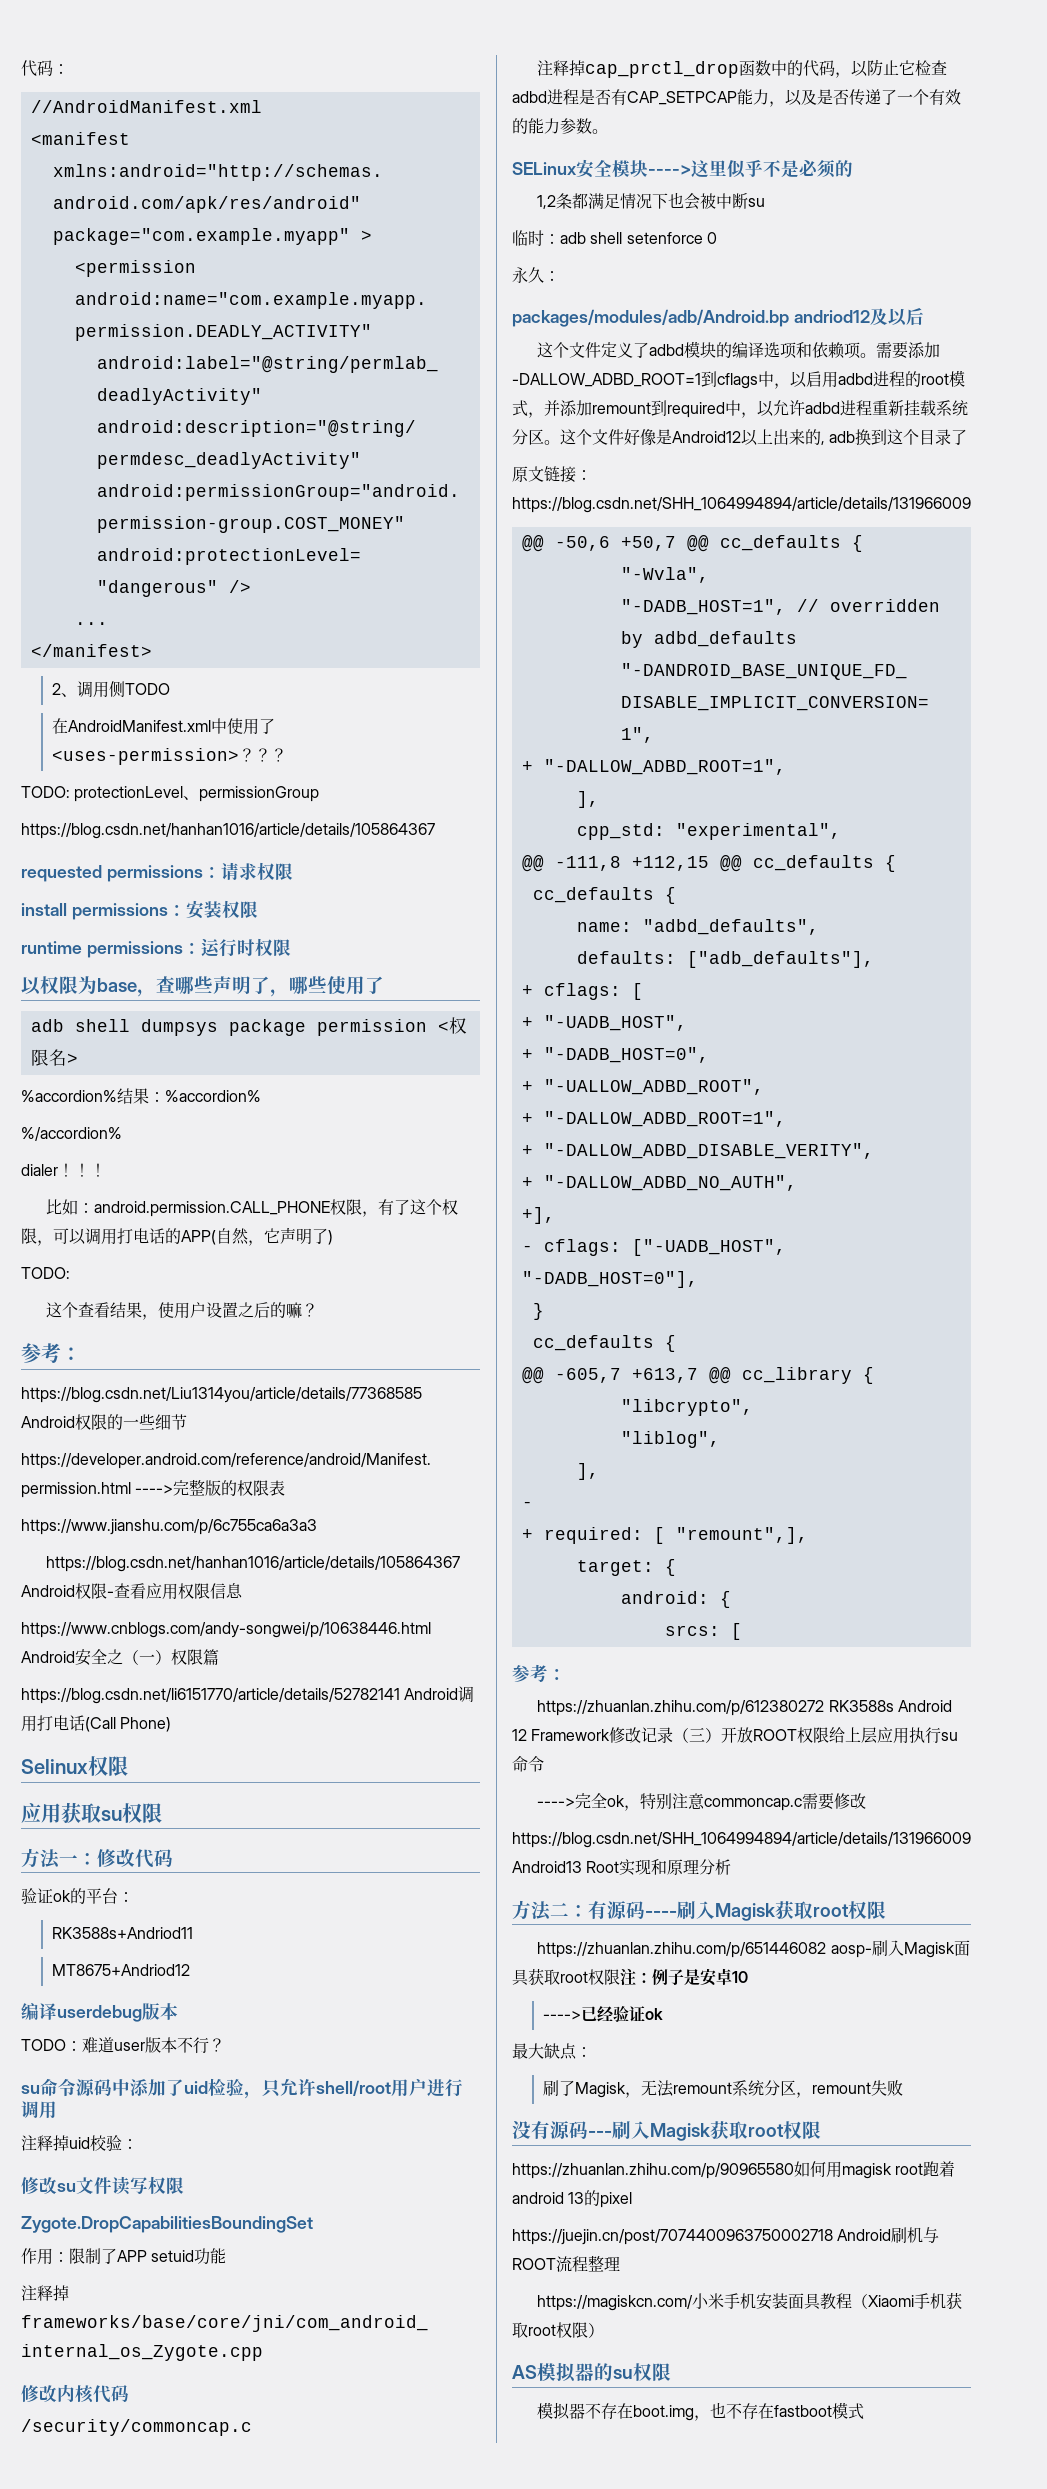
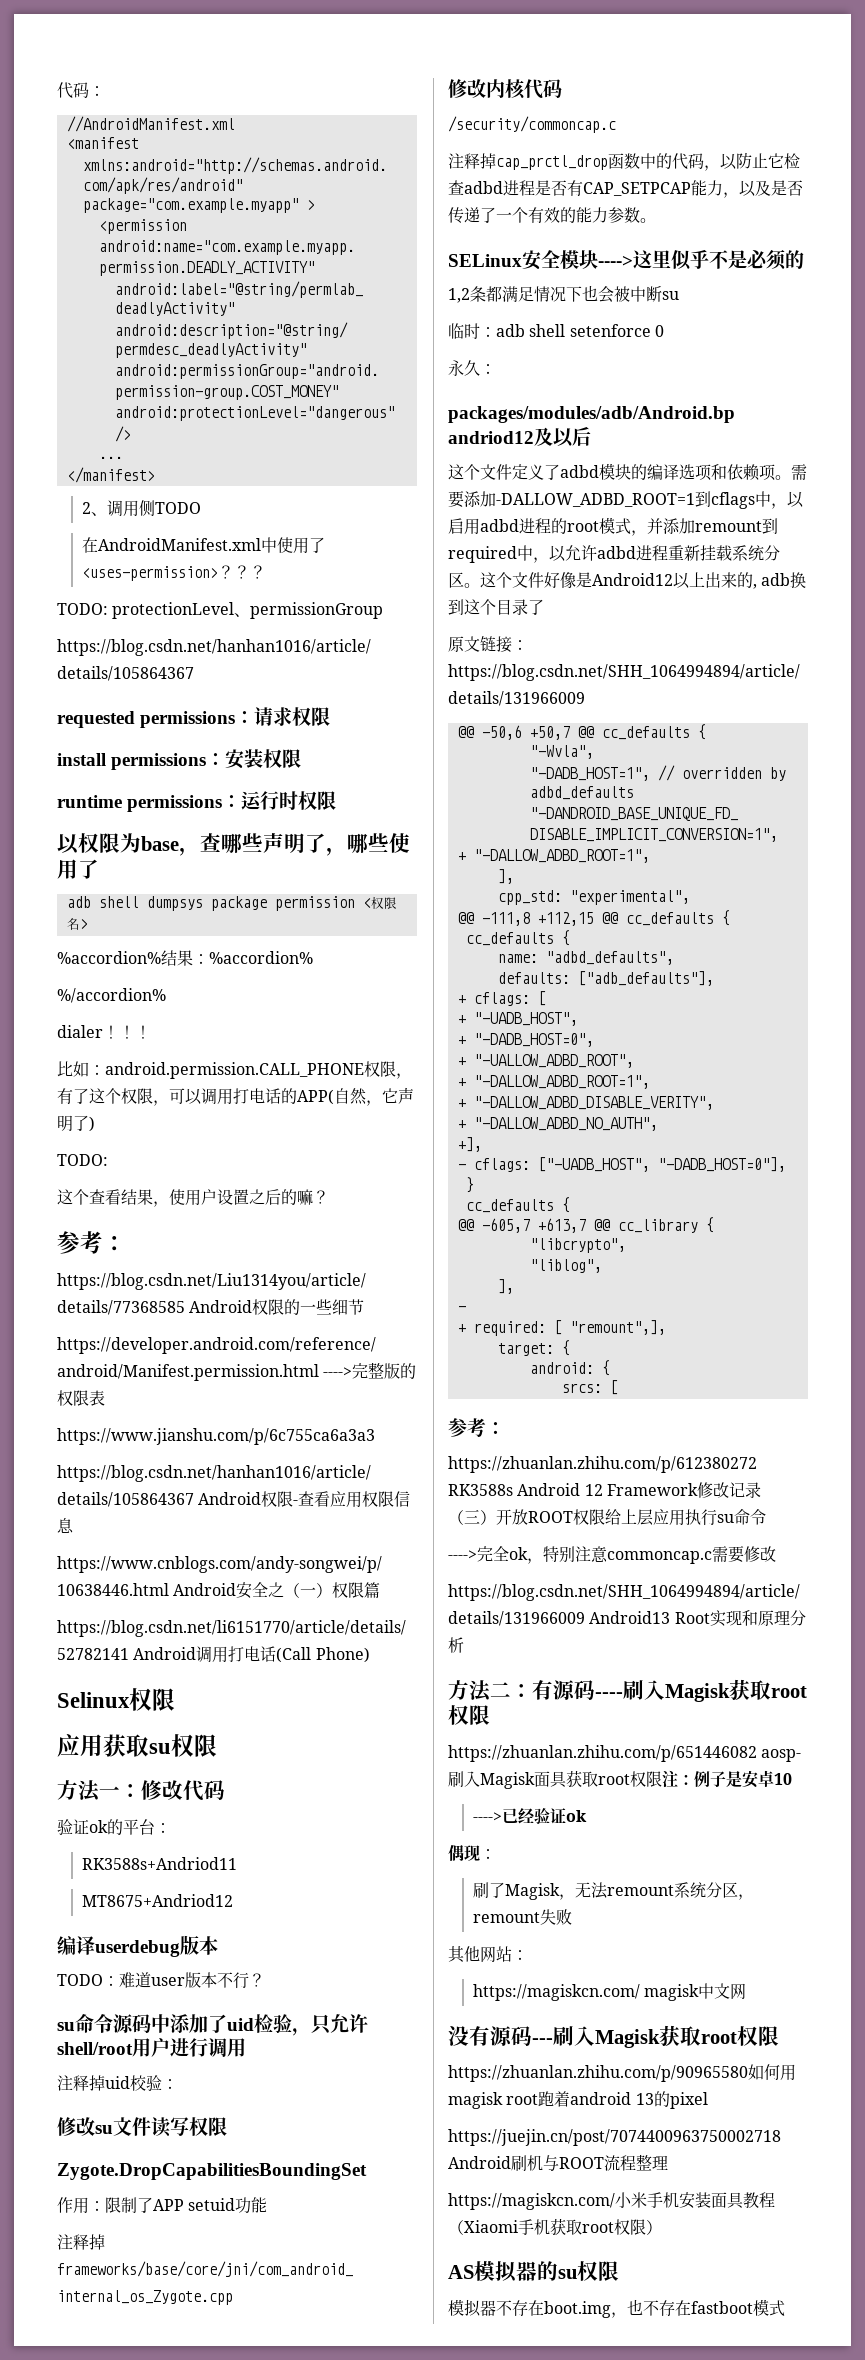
- 最大缺点：
+ 偶现：
+ 其他网站：
+ https://magiskcn.com/ magisk中文网

